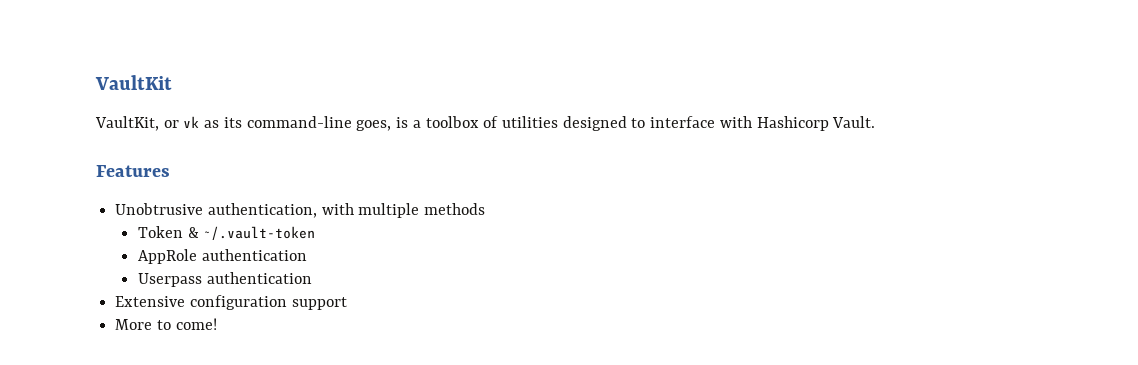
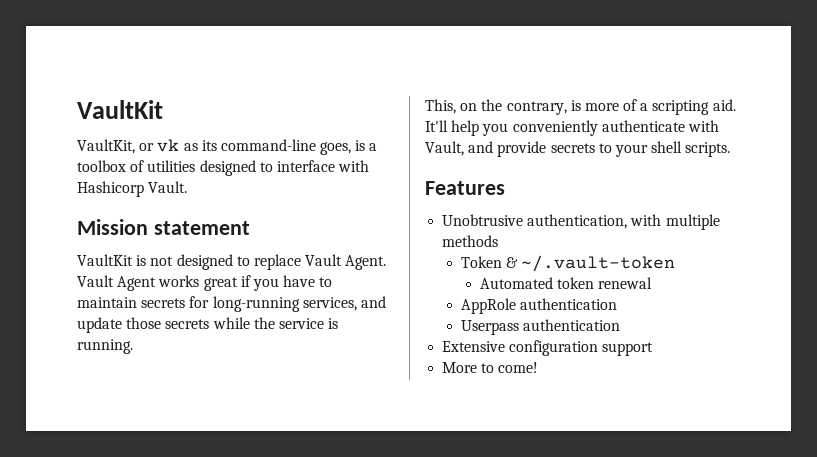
+ Mission statement
+ VaultKit is not designed to replace Vault Agent. Vault Agent works great if you have to maintain secrets for long-running services, and update those secrets while the service is running.
+ This, on the contrary, is more of a scripting aid. It'll help you conveniently authenticate with Vault, and provide secrets to your shell scripts.
+ Automated token renewal

